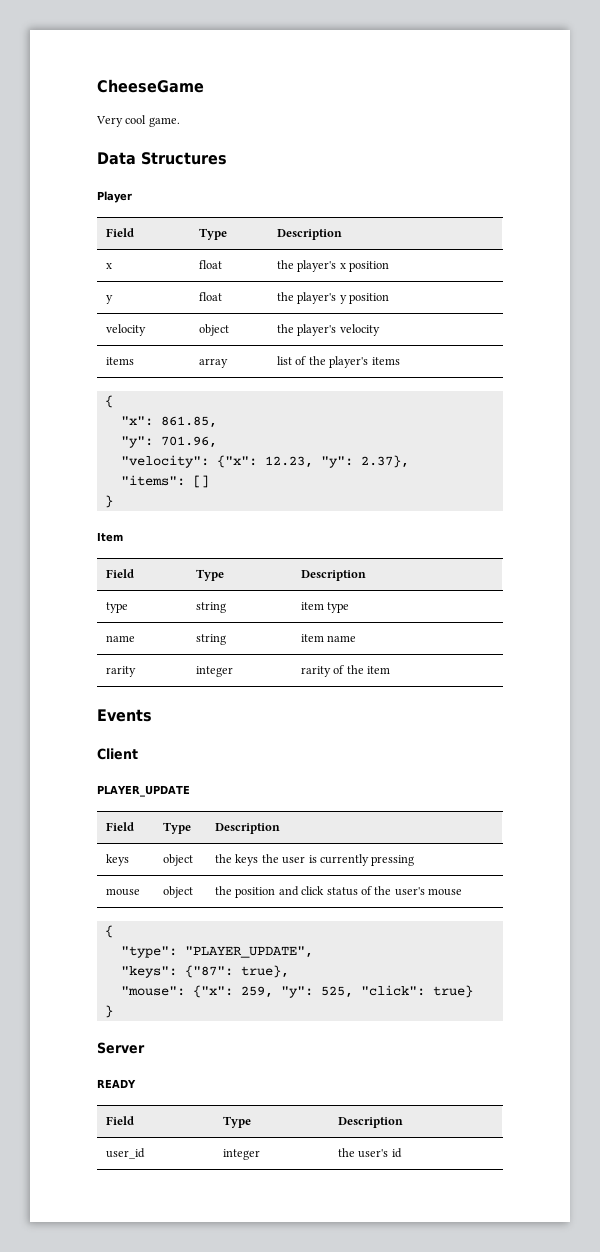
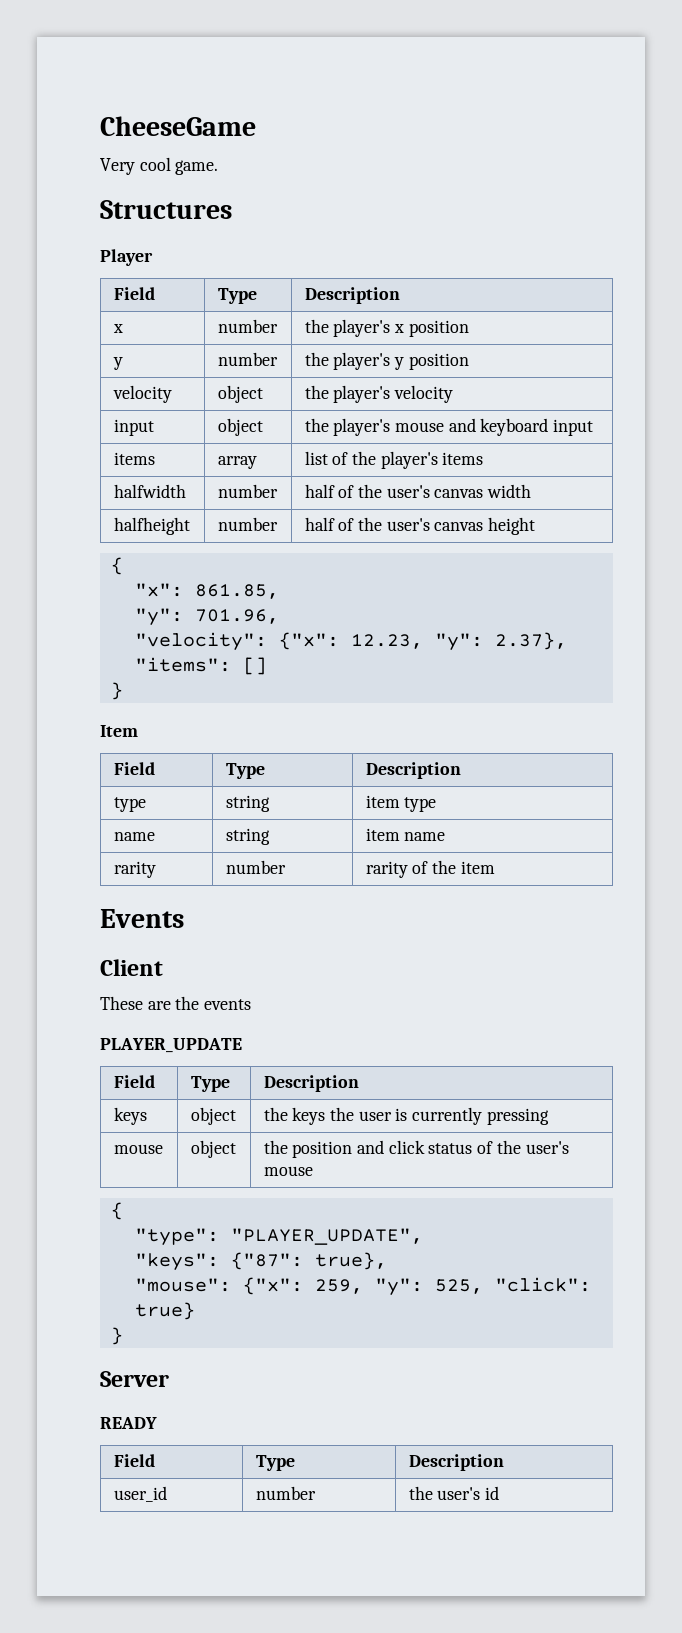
- Data Structures
+ Structures
- x | float | the player's x position
+ x | number | the player's x position
- y | float | the player's y position
+ y | number | the player's y position
+ input | object | the player's mouse and keyboard input
+ halfwidth | number | half of the user's canvas width
+ halfheight | number | half of the user's canvas height
- rarity | integer | rarity of the item
+ rarity | number | rarity of the item
+ These are the events
- user_id | integer | the user's id
+ user_id | number | the user's id

